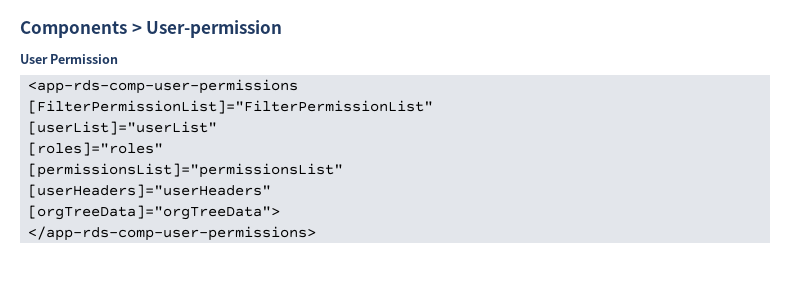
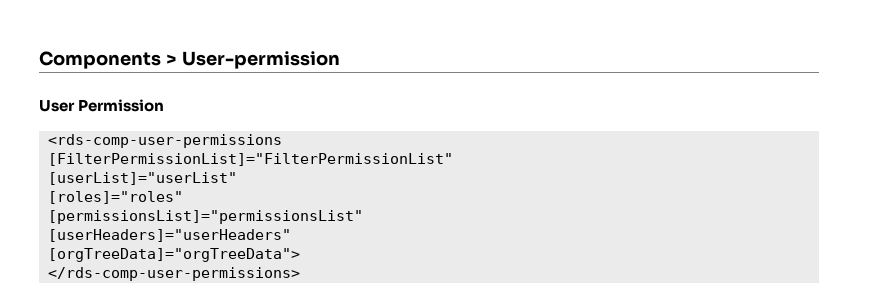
- <app-rds-comp-user-permissions
+ <rds-comp-user-permissions
- </app-rds-comp-user-permissions>
+ </rds-comp-user-permissions>

